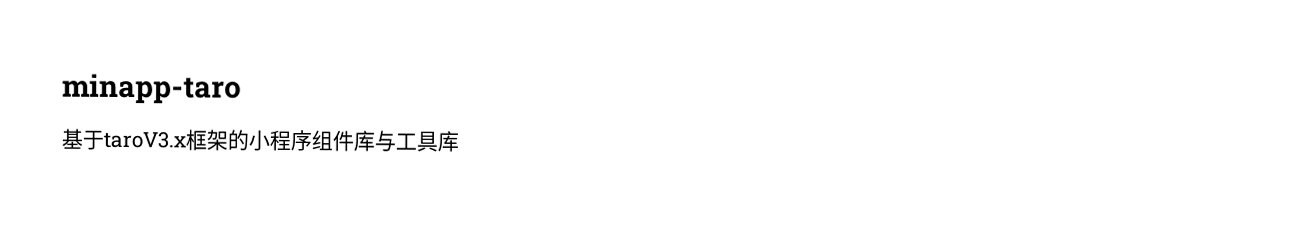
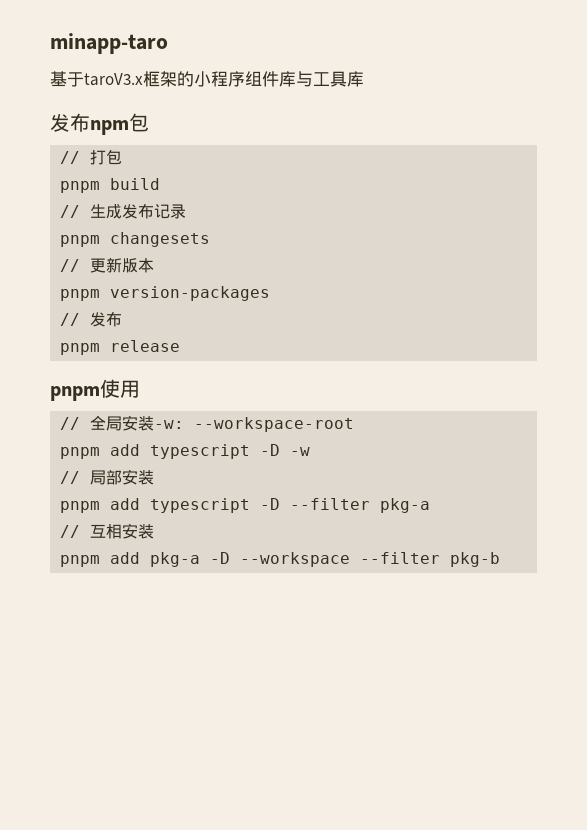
+ 发布npm包
+ // 打包
+ pnpm build
+ // 生成发布记录
+ pnpm changesets
+ // 更新版本
+ pnpm version-packages
+ // 发布
+ pnpm release
+ pnpm使用
+ // 全局安装-w: --workspace-root
+ pnpm add typescript -D -w
+ // 局部安装
+ pnpm add typescript -D --filter pkg-a
+ // 互相安装
+ pnpm add pkg-a -D --workspace --filter pkg-b

